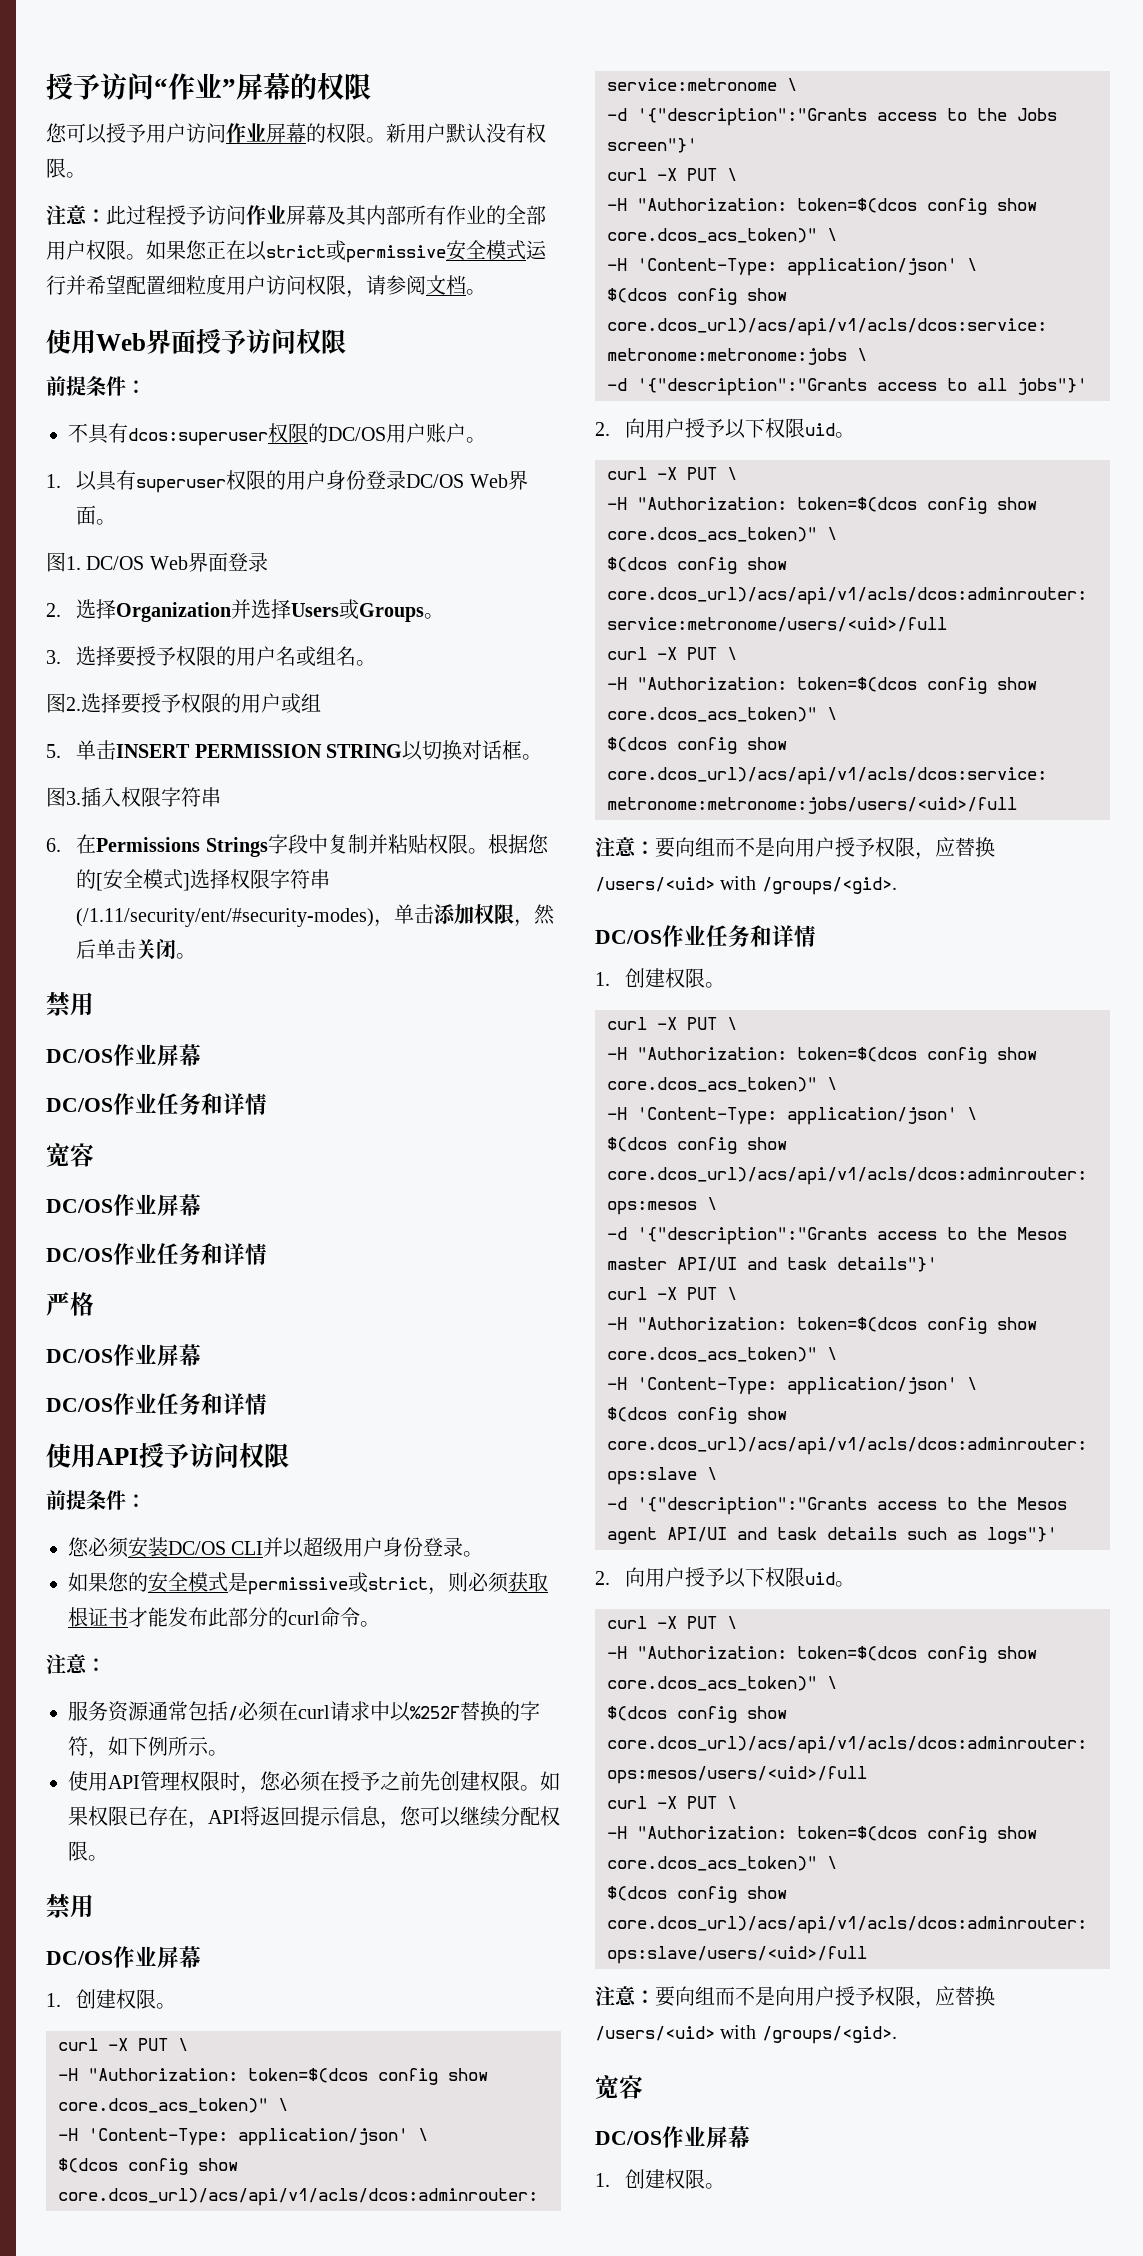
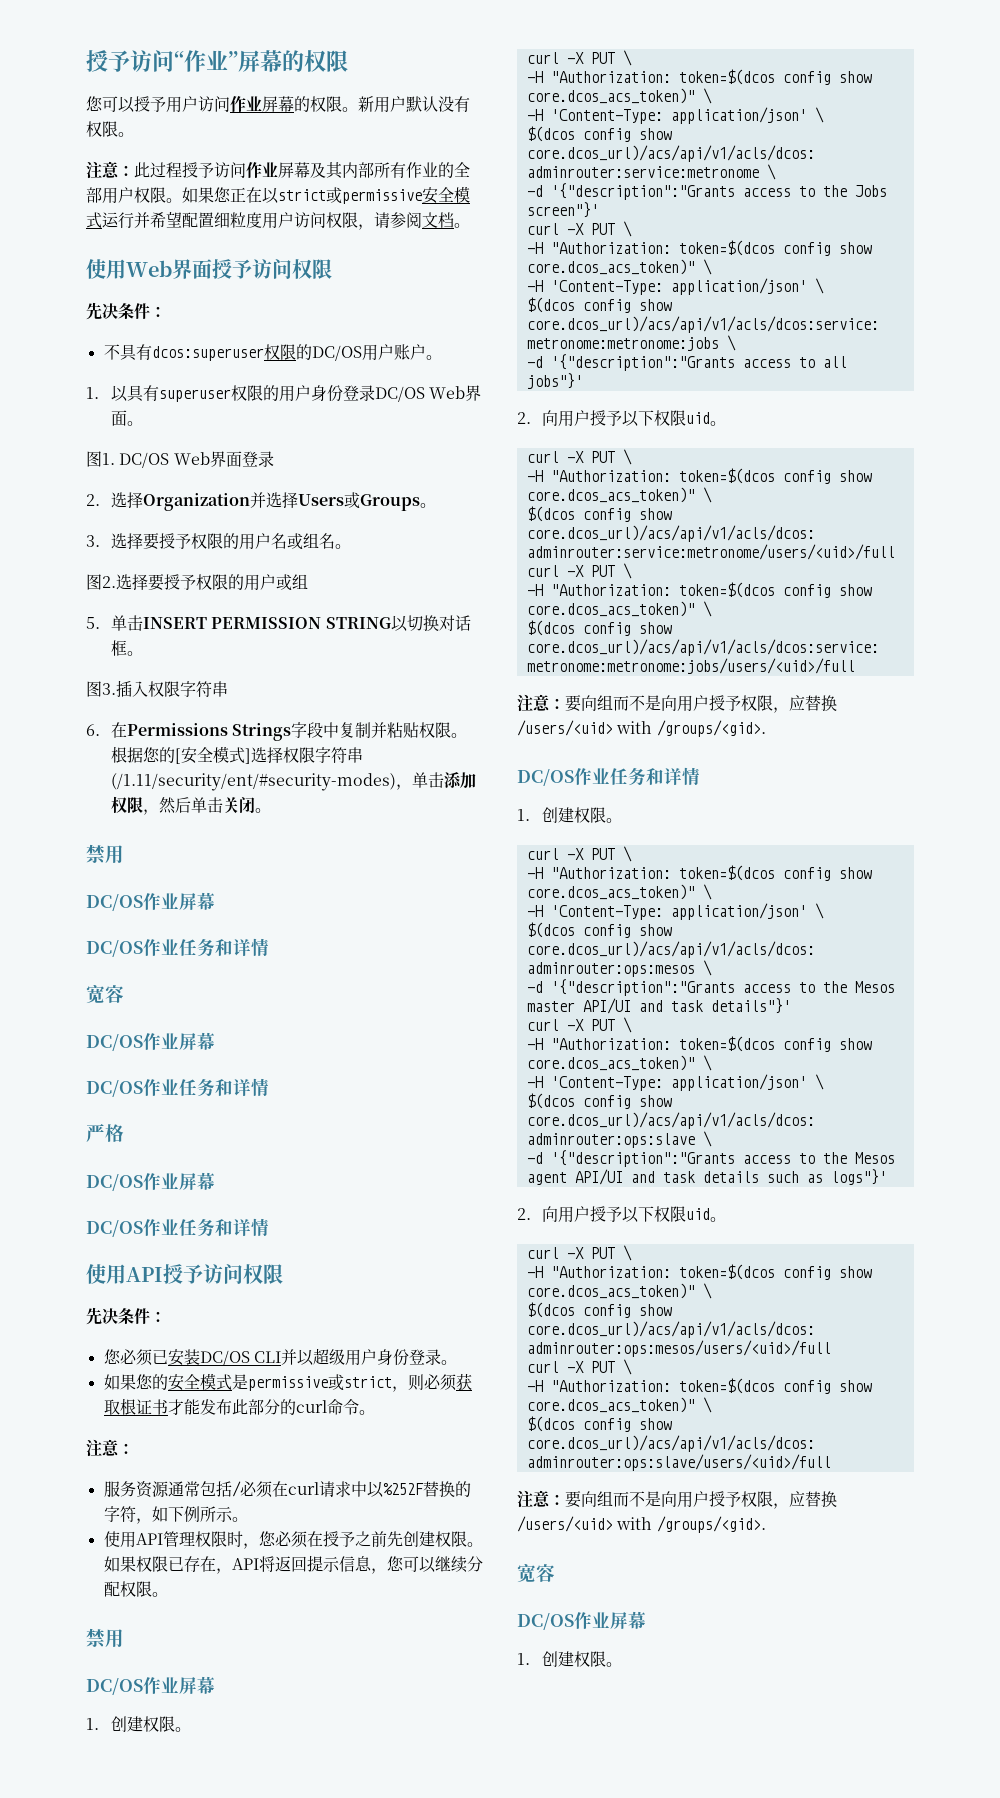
  使用Web界面授予访问权限
- 前提条件：
+ 先决条件：
  使用API授予访问权限
- 前提条件：
+ 先决条件：
- 您必须安装DC/OS CLI并以超级用户身份登录。
+ 您必须已安装DC/OS CLI并以超级用户身份登录。

